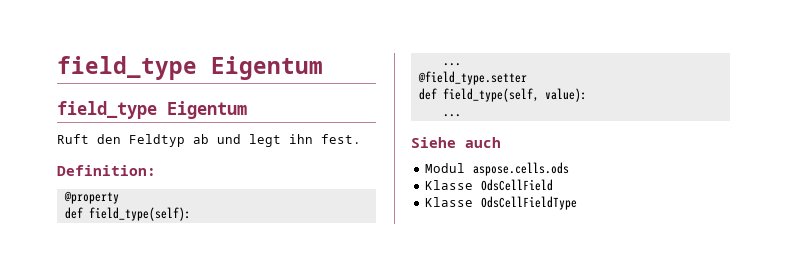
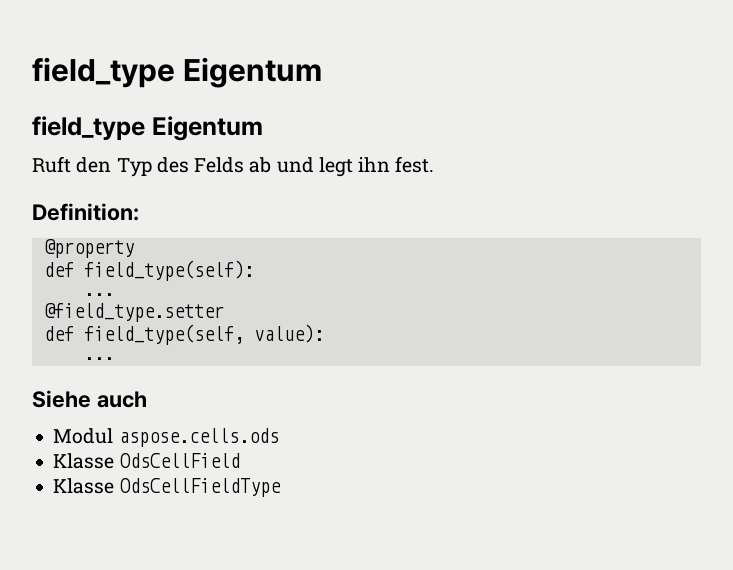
- Ruft den Feldtyp ab und legt ihn fest.
+ Ruft den Typ des Felds ab und legt ihn fest.

